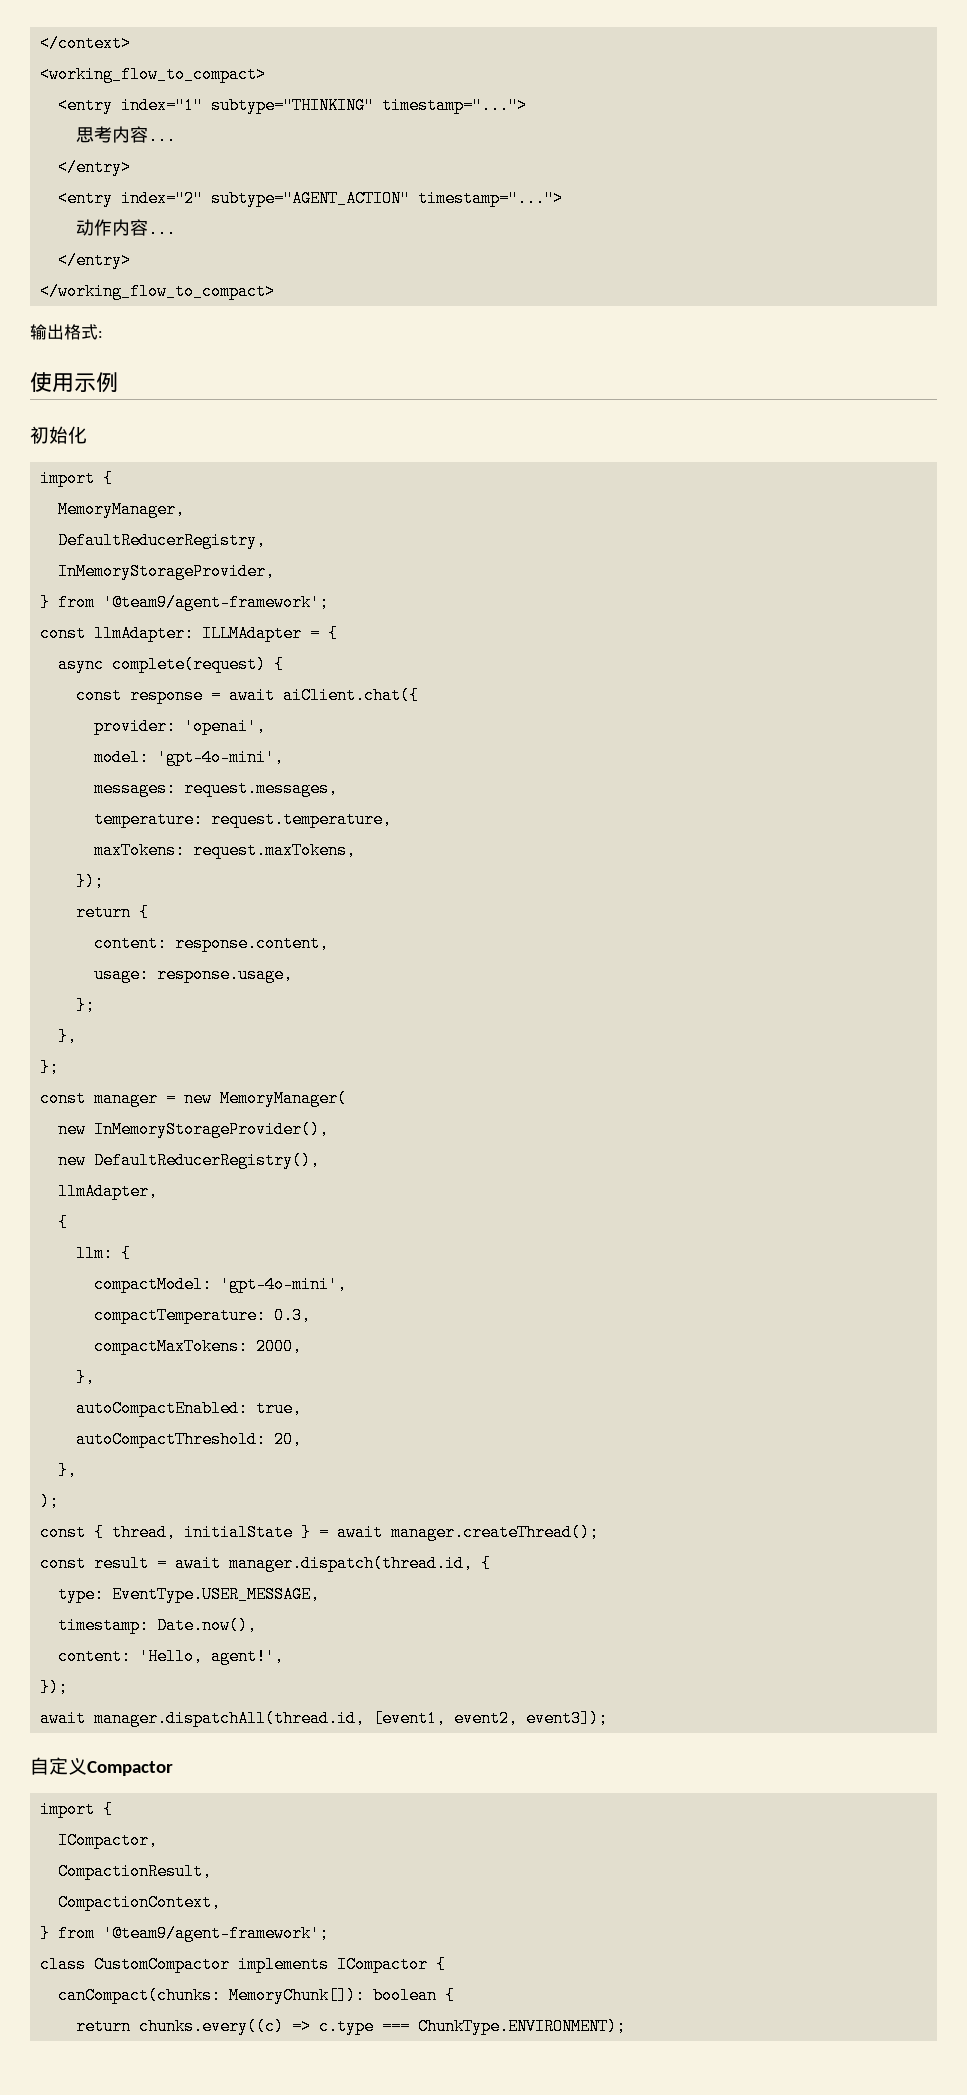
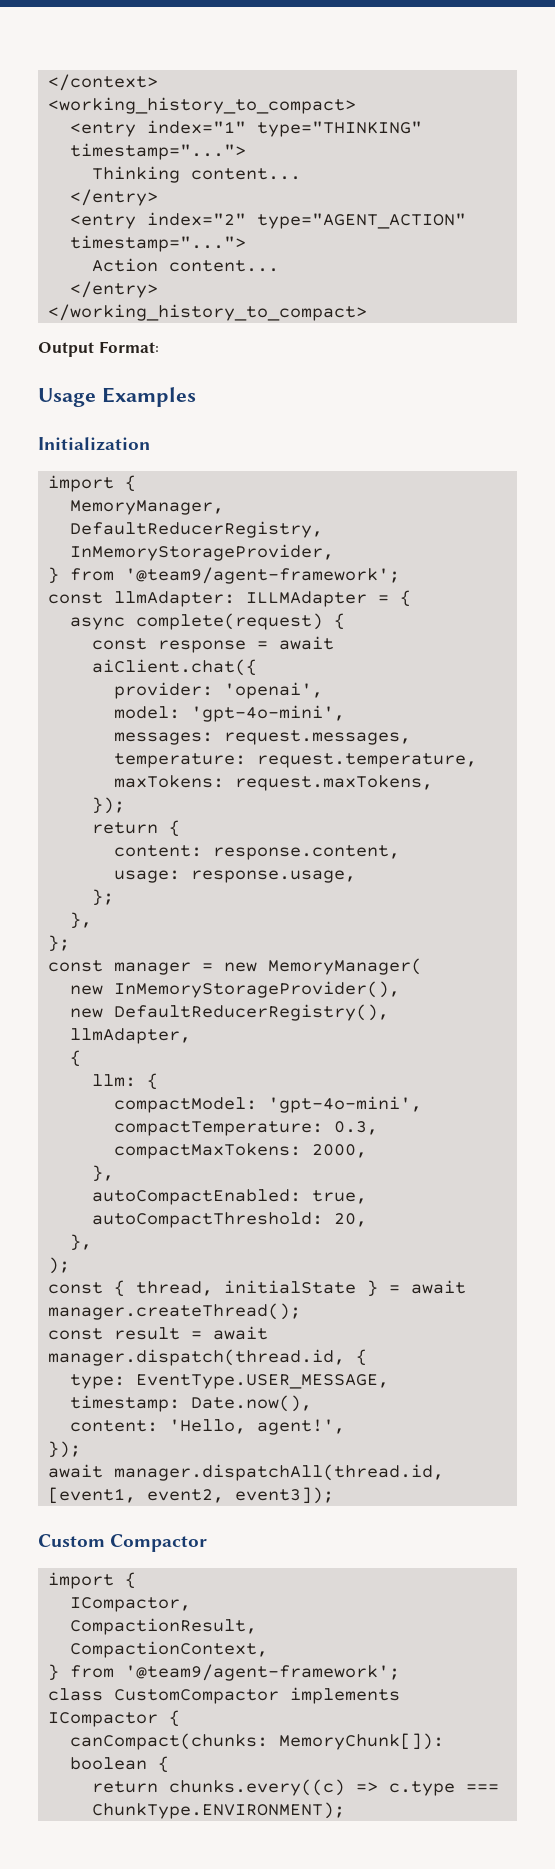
- <working_flow_to_compact>
+ <working_history_to_compact>
- <entry index="1" subtype="THINKING" timestamp="...">
- 思考内容...
+ <entry index="1" type="THINKING" timestamp="...">
+ Thinking content...
- <entry index="2" subtype="AGENT_ACTION" timestamp="...">
- 动作内容...
+ <entry index="2" type="AGENT_ACTION" timestamp="...">
+ Action content...
  </entry>
- </working_flow_to_compact>
- 输出格式:
- 使用示例
- 初始化
+ </working_history_to_compact>
+ Output Format:
+ Usage Examples
+ Initialization
- 自定义Compactor
+ Custom Compactor

